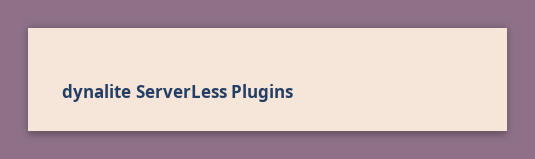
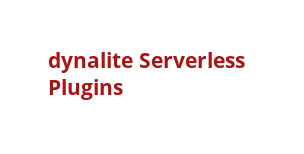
- dynalite ServerLess Plugins
+ dynalite Serverless Plugins

